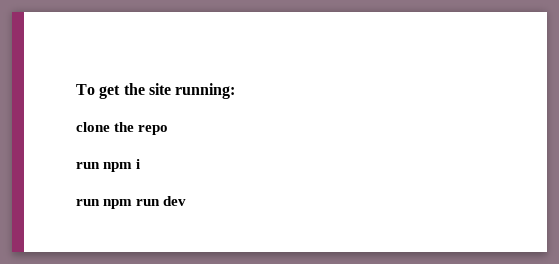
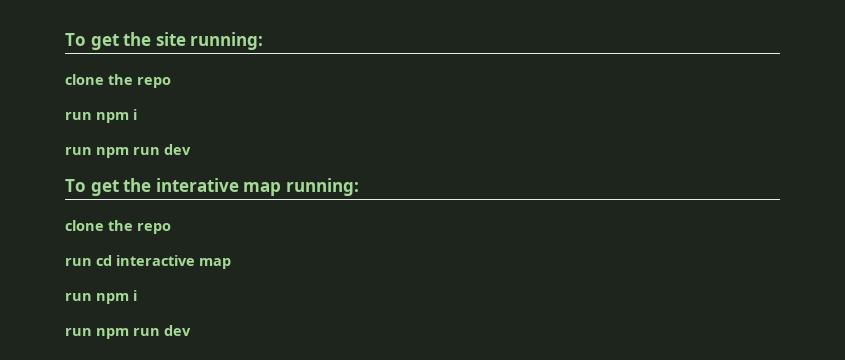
+ To get the interative map running:
+ clone the repo
+ run cd interactive map
+ run npm i
+ run npm run dev

